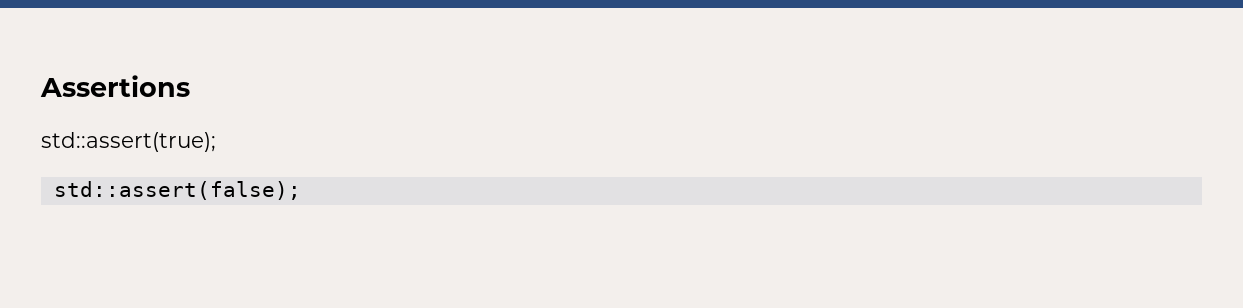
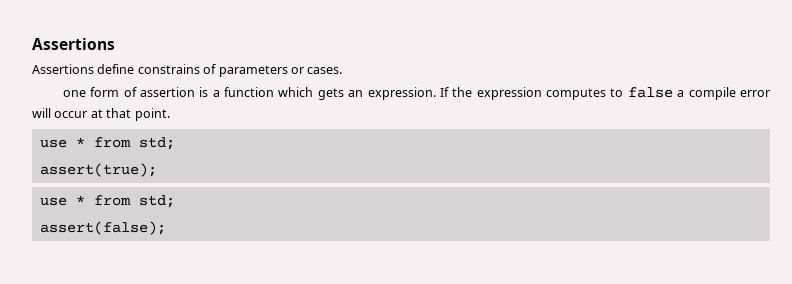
- std::assert(true);
- std::assert(false);
+ Assertions define constrains of parameters or cases.
+ one form of assertion is a function which gets an expression. If the expression computes to false a compile error will occur at that point.
+ use * from std;
+ assert(true);
+ use * from std;
+ assert(false);

